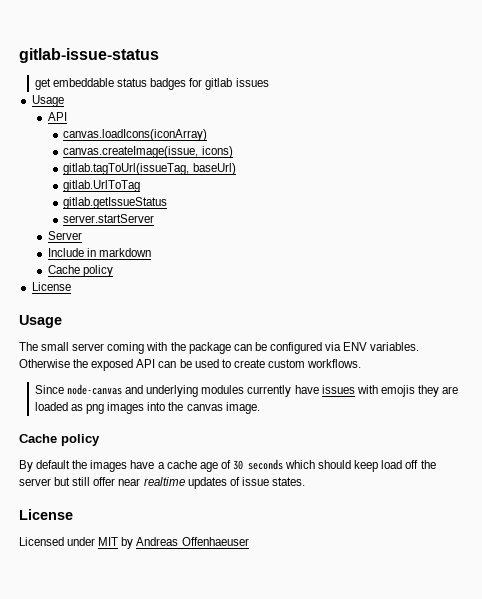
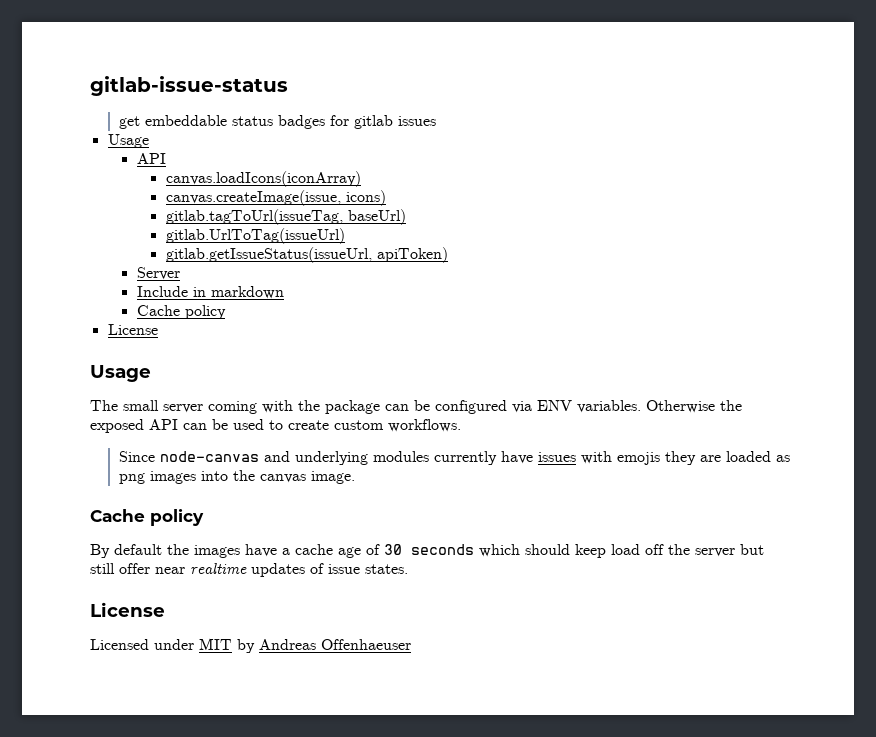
- gitlab.UrlToTag
- gitlab.getIssueStatus
- server.startServer
+ gitlab.UrlToTag(issueUrl)
+ gitlab.getIssueStatus(issueUrl, apiToken)

